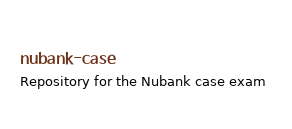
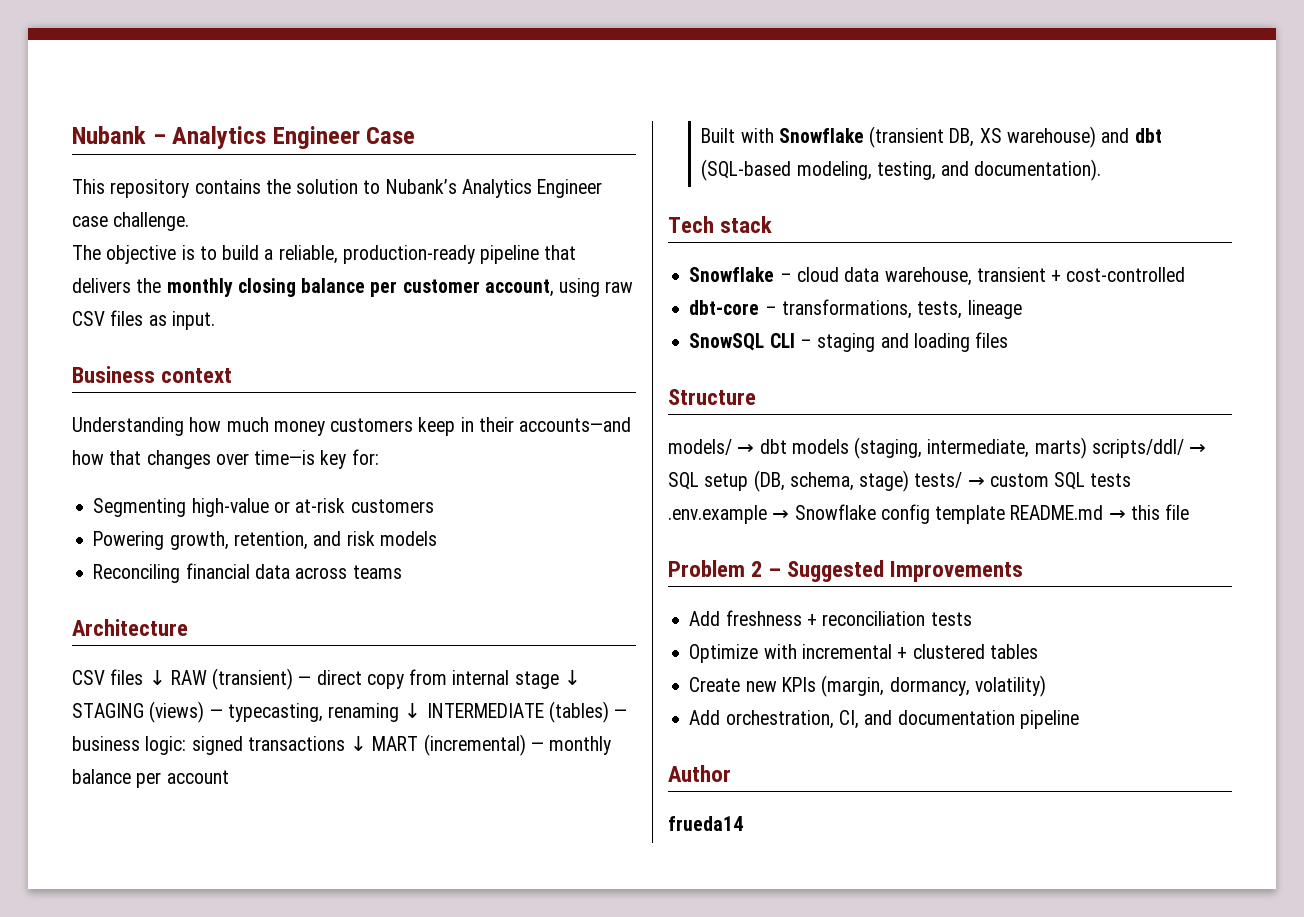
- nubank-case
- Repository for the Nubank case exam
+ Nubank – Analytics Engineer Case
+ This repository contains the solution to Nubank’s Analytics Engineer case challenge.
+ The objective is to build a reliable, production-ready pipeline that delivers the monthly closing balance per customer account, using raw CSV files as input.
+ Business context
+ Understanding how much money customers keep in their accounts—and how that changes over time—is key for:
+ Segmenting high-value or at-risk customers
+ Powering growth, retention, and risk models
+ Reconciling financial data across teams
+ Architecture
+ CSV files ↓ RAW (transient) — direct copy from internal stage ↓ STAGING (views) — typecasting, renaming ↓ INTERMEDIATE (tables) — business logic: signed transactions ↓ MART (incremental) — monthly balance per account
+ Built with Snowflake (transient DB, XS warehouse) and dbt (SQL-based modeling, testing, and documentation).
+ Tech stack
+ Snowflake – cloud data warehouse, transient + cost-controlled
+ dbt-core – transformations, tests, lineage
+ SnowSQL CLI – staging and loading files
+ Structure
+ models/ → dbt models (staging, intermediate, marts) scripts/ddl/ → SQL setup (DB, schema, stage) tests/ → custom SQL tests .env.example → Snowflake config template README.md → this file
+ Problem 2 – Suggested Improvements
+ Add freshness + reconciliation tests
+ Optimize with incremental + clustered tables
+ Create new KPIs (margin, dormancy, volatility)
+ Add orchestration, CI, and documentation pipeline
+ Author
+ frueda14

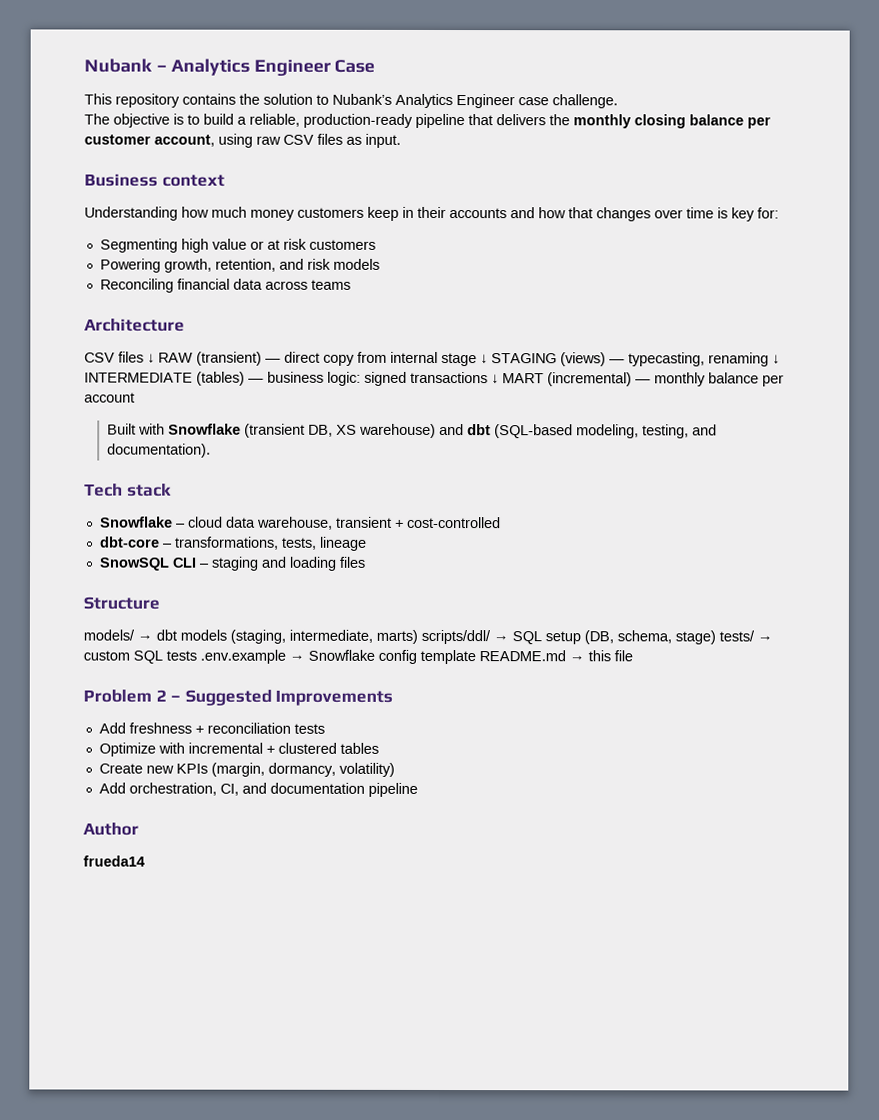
- Understanding how much money customers keep in their accounts—and how that changes over time—is key for:
+ Understanding how much money customers keep in their accounts and how that changes over time is key for:
- Segmenting high-value or at-risk customers
+ Segmenting high value or at risk customers

